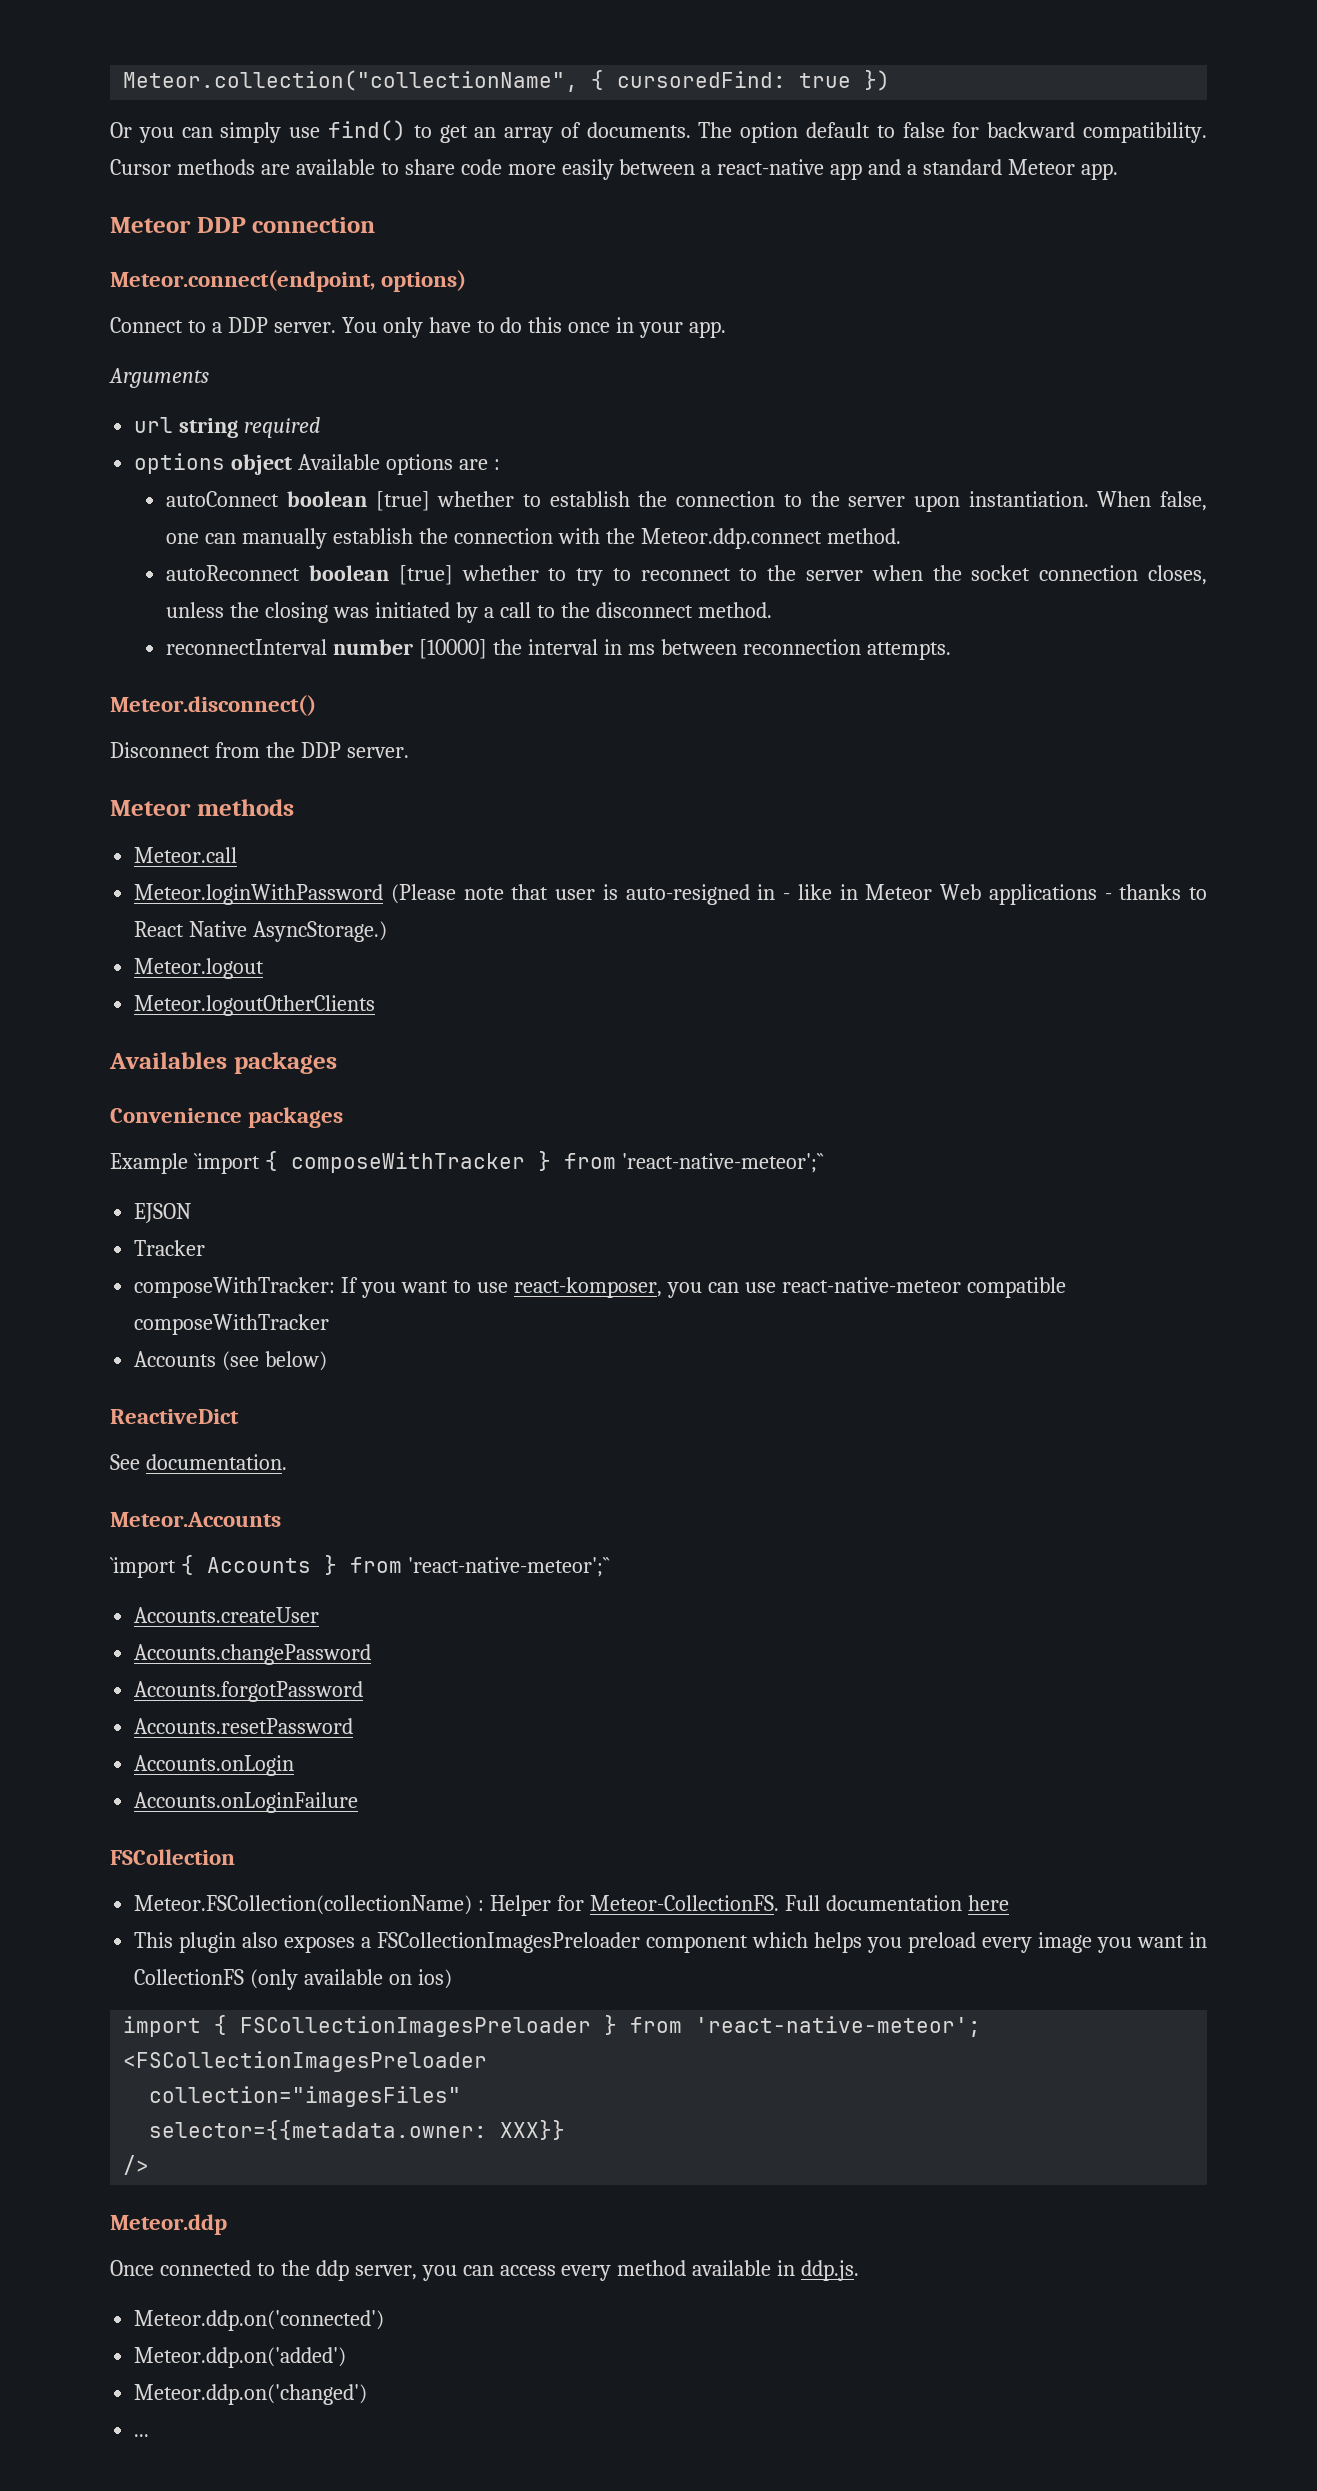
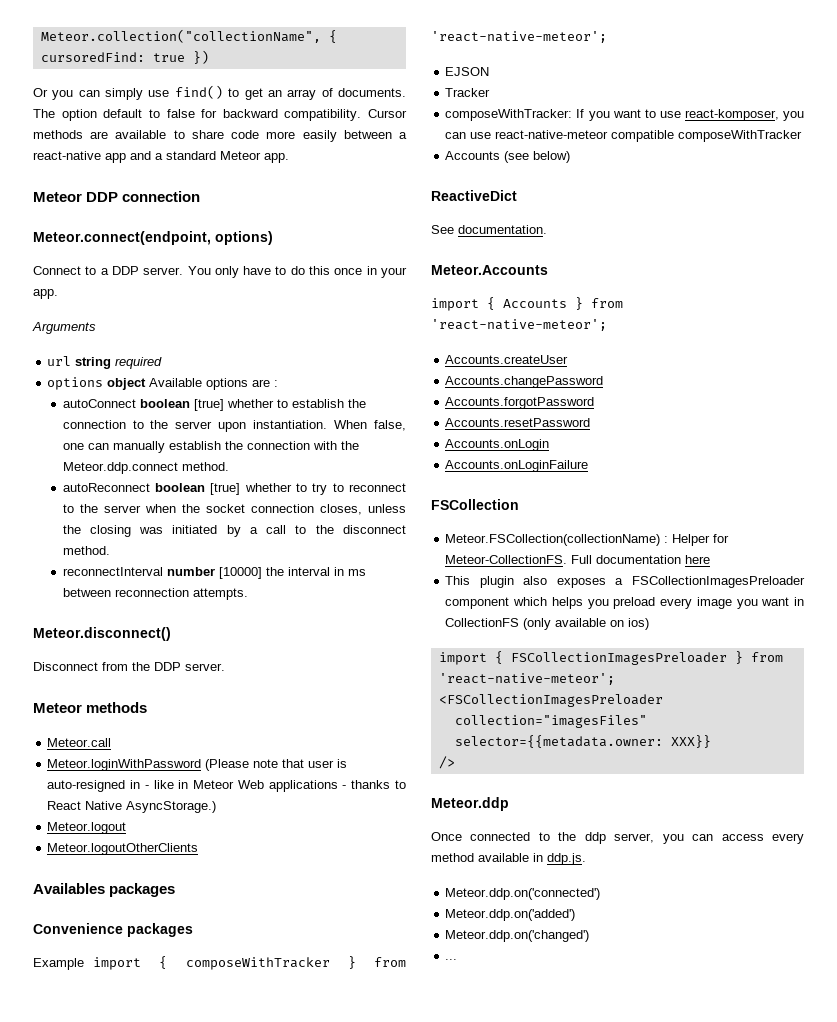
- Example `import { composeWithTracker } from 'react-native-meteor';``
+ Example import { composeWithTracker } from 'react-native-meteor';
- `import { Accounts } from 'react-native-meteor';``
+ import { Accounts } from 'react-native-meteor';

